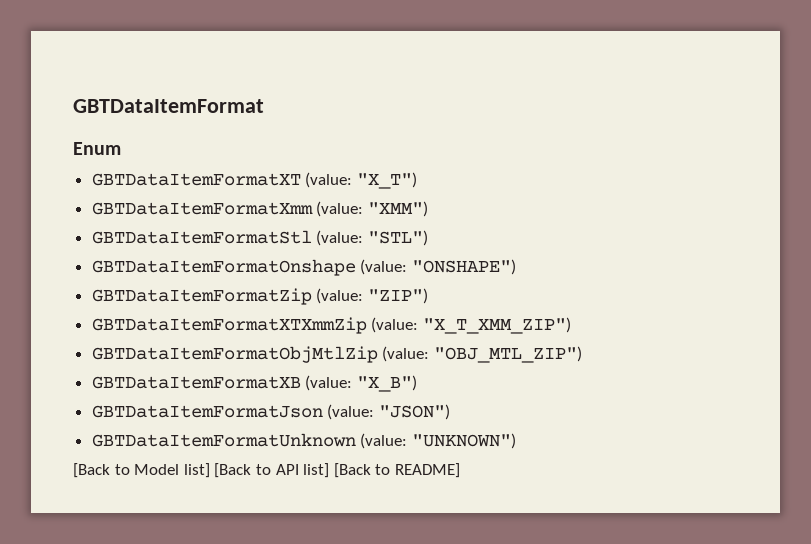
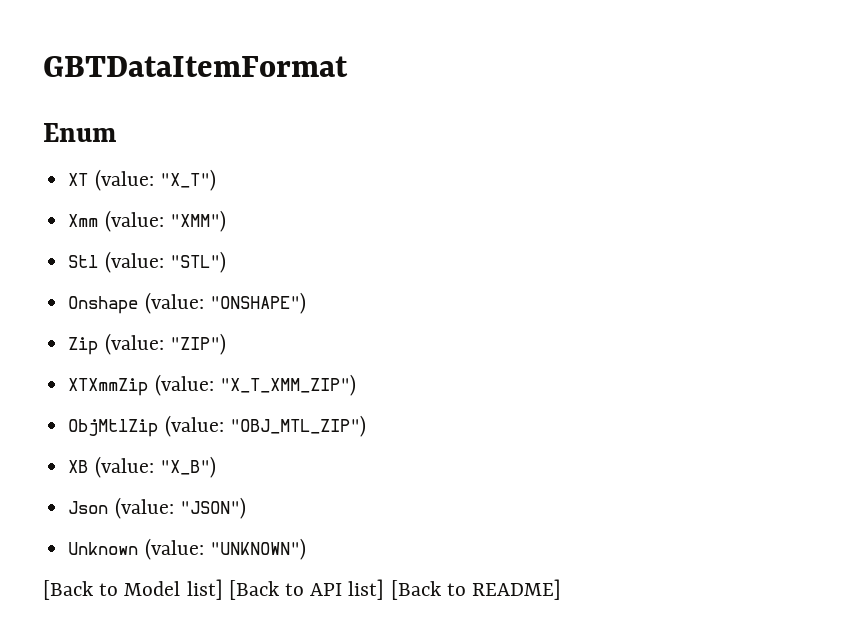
- GBTDataItemFormatXT (value: "X_T")
+ XT (value: "X_T")
- GBTDataItemFormatXmm (value: "XMM")
+ Xmm (value: "XMM")
- GBTDataItemFormatStl (value: "STL")
+ Stl (value: "STL")
- GBTDataItemFormatOnshape (value: "ONSHAPE")
+ Onshape (value: "ONSHAPE")
- GBTDataItemFormatZip (value: "ZIP")
+ Zip (value: "ZIP")
- GBTDataItemFormatXTXmmZip (value: "X_T_XMM_ZIP")
+ XTXmmZip (value: "X_T_XMM_ZIP")
- GBTDataItemFormatObjMtlZip (value: "OBJ_MTL_ZIP")
+ ObjMtlZip (value: "OBJ_MTL_ZIP")
- GBTDataItemFormatXB (value: "X_B")
+ XB (value: "X_B")
- GBTDataItemFormatJson (value: "JSON")
+ Json (value: "JSON")
- GBTDataItemFormatUnknown (value: "UNKNOWN")
+ Unknown (value: "UNKNOWN")

